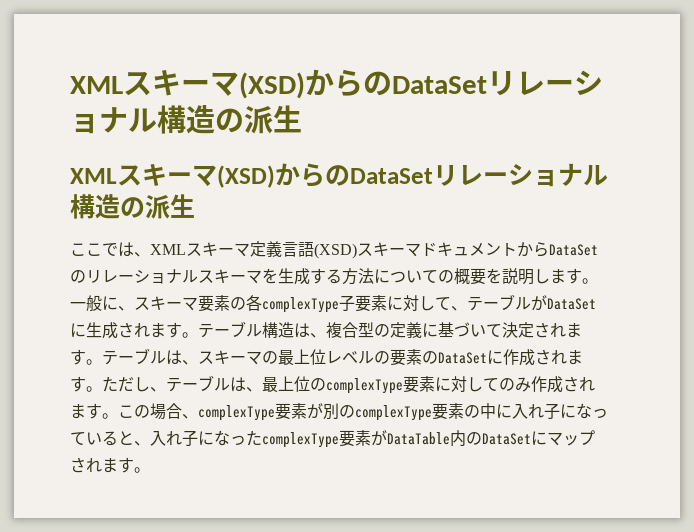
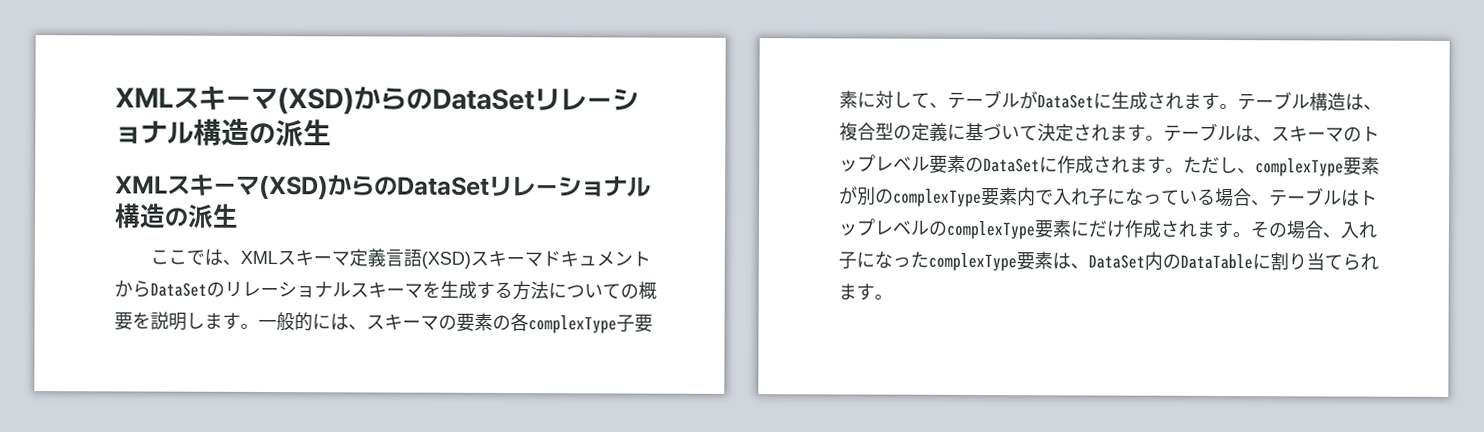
- 一般に、スキーマ要素の各complexType子要素に対して、テーブルがDataSetに生成されます。
+ 一般的には、スキーマの要素の各complexType子要素に対して、テーブルがDataSetに生成されます。
- テーブルは、スキーマの最上位レベルの要素のDataSetに作成されます。
+ テーブルは、スキーマのトップレベル要素のDataSetに作成されます。
- ただし、テーブルは、最上位のcomplexType要素に対してのみ作成されます。この場合、complexType要素が別のcomplexType要素の中に入れ子になっていると、入れ子になったcomplexType要素がDataTable内のDataSetにマップされます。
+ ただし、complexType要素が別のcomplexType要素内で入れ子になっている場合、テーブルはトップレベルのcomplexType要素にだけ作成されます。その場合、入れ子になったcomplexType要素は、DataSet内のDataTableに割り当てられます。

